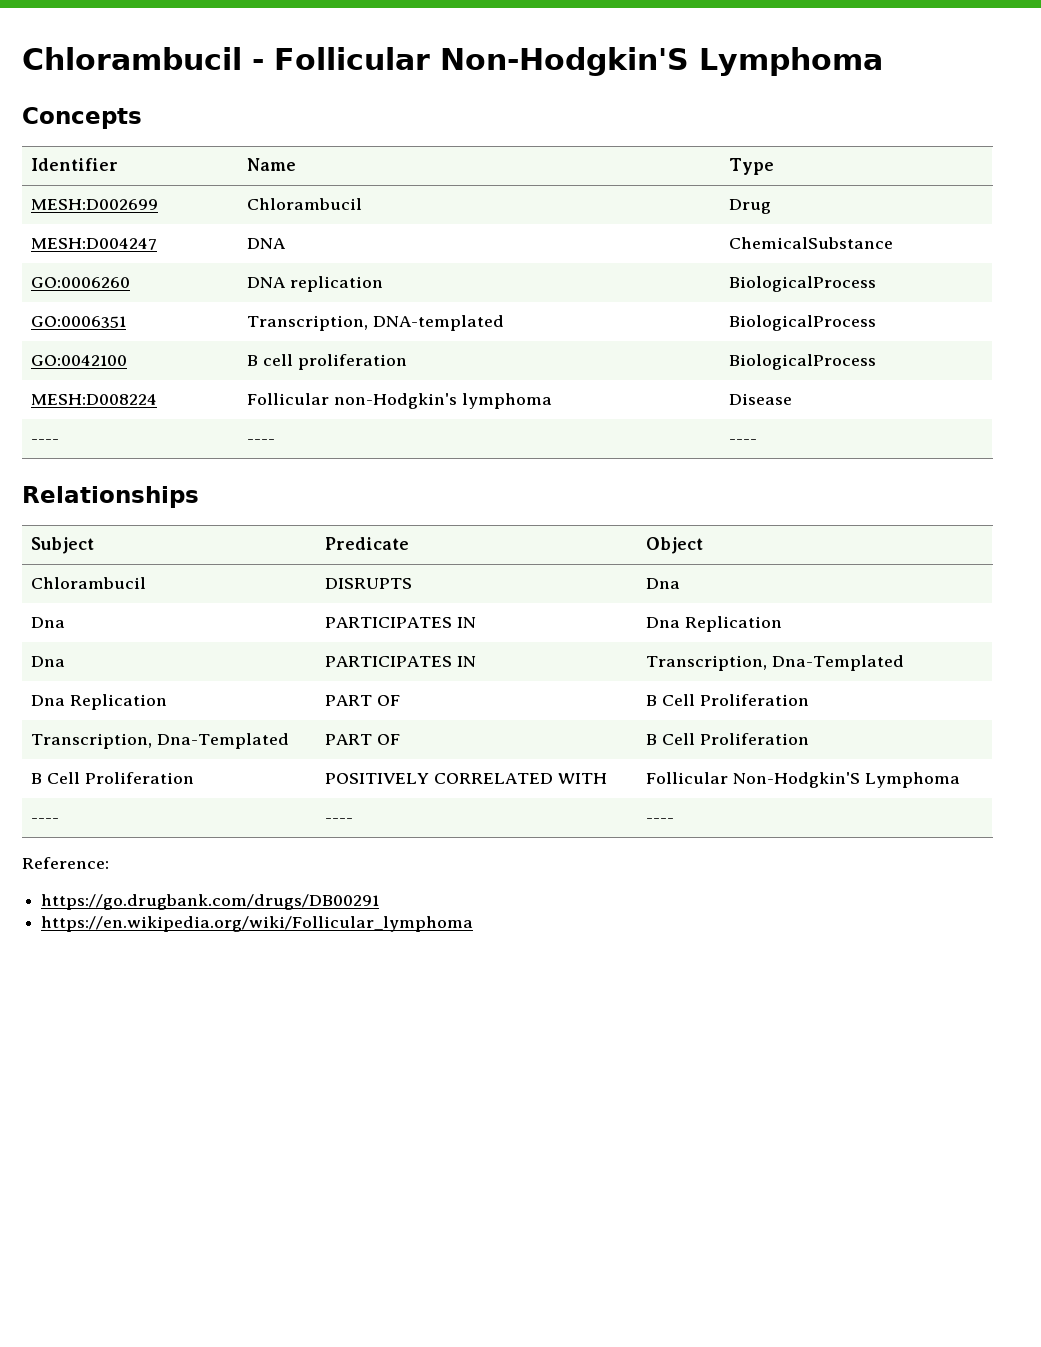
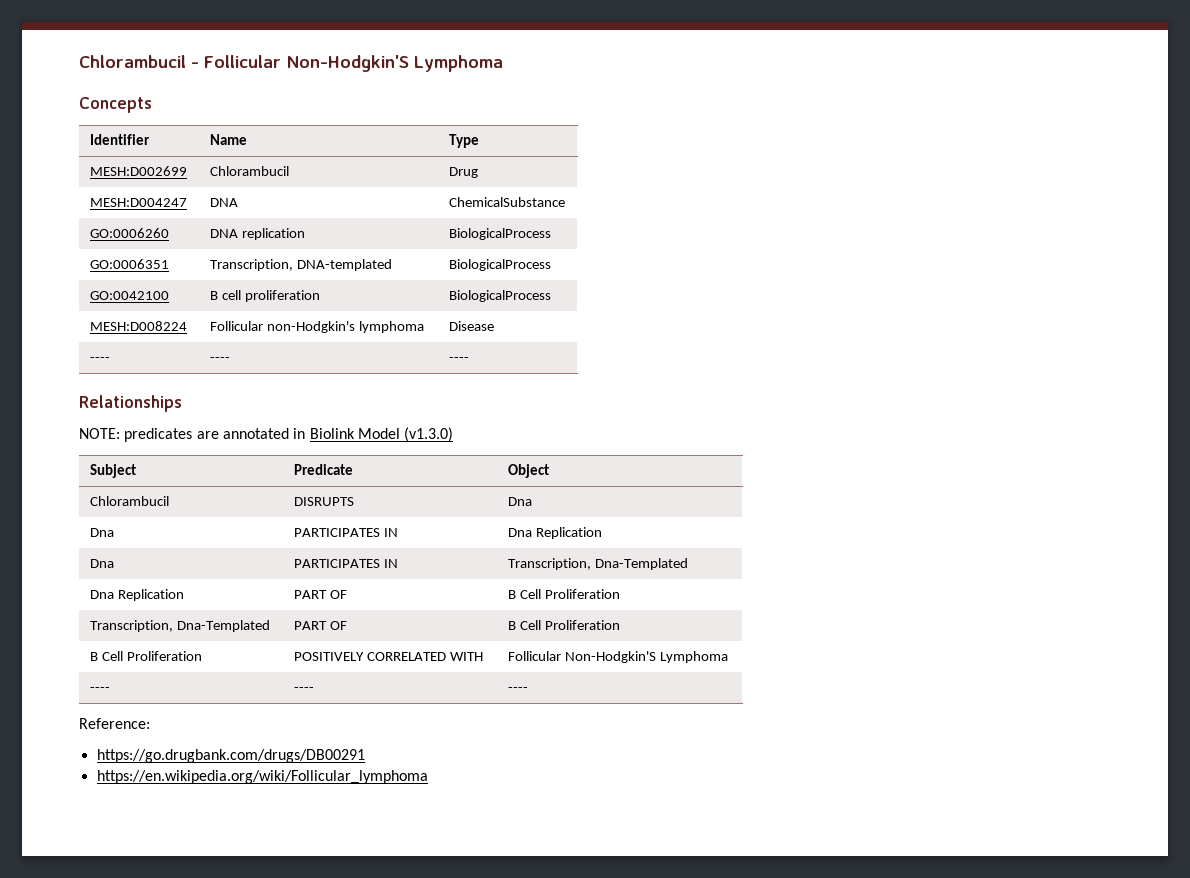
+ NOTE: predicates are annotated in Biolink Model (v1.3.0)

